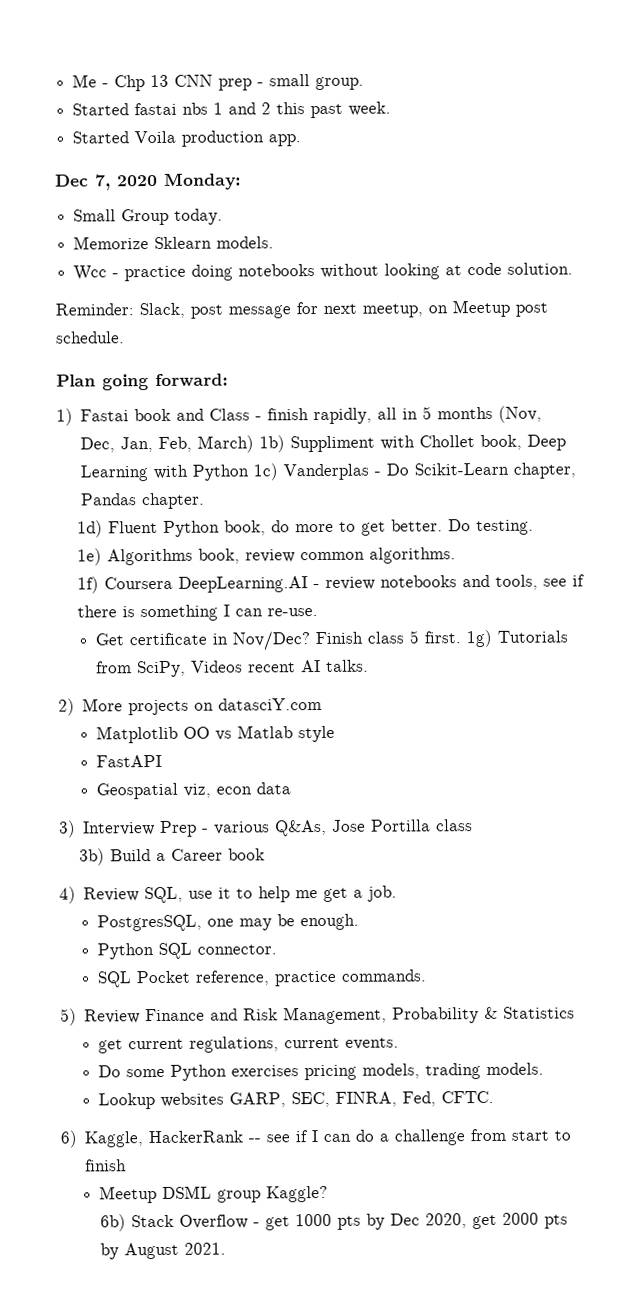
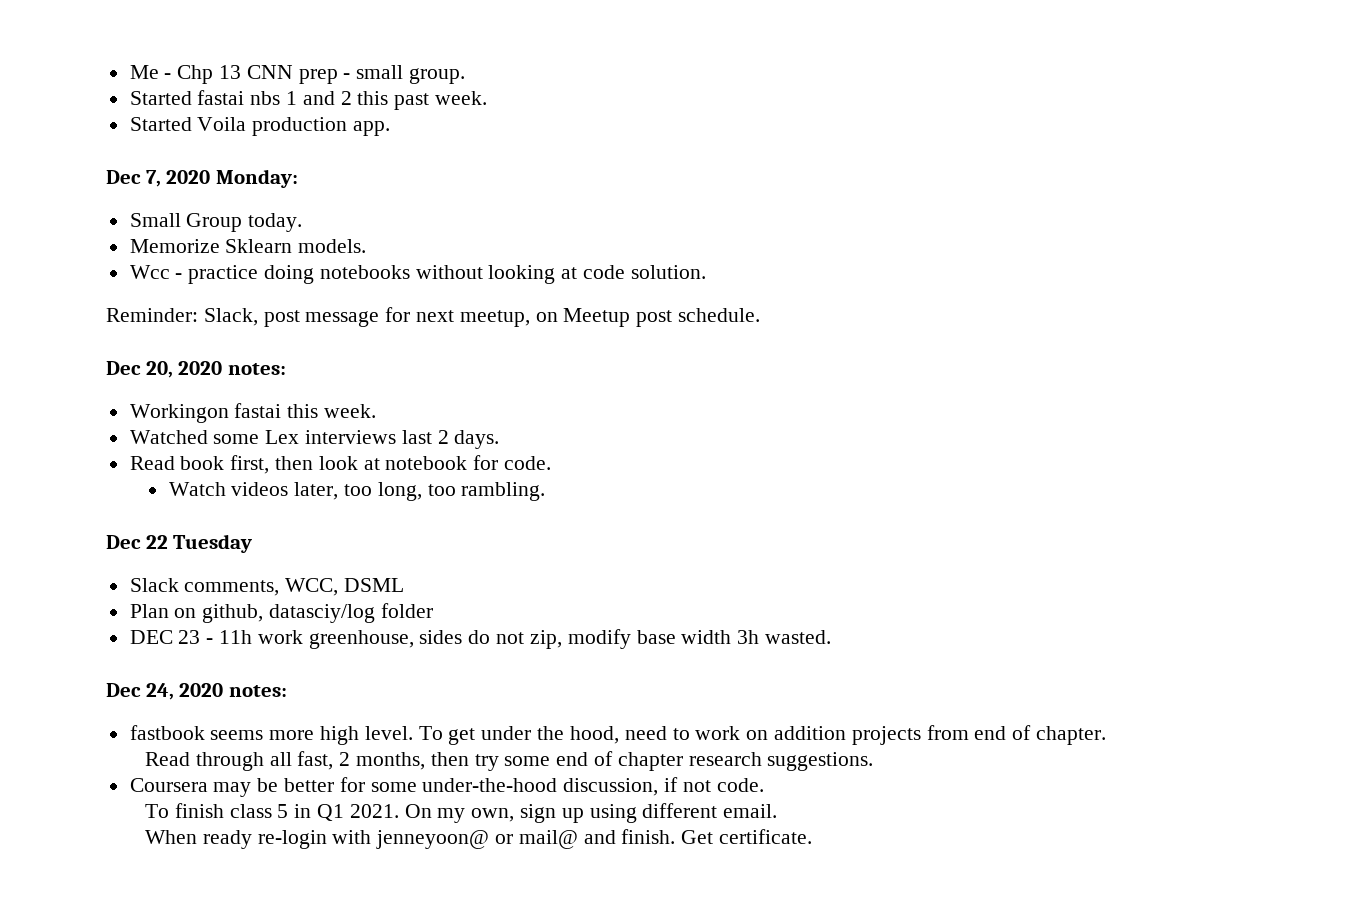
- Plan going forward:
- 1) Fastai book and Class - finish rapidly, all in 5 months (Nov, Dec, Jan, Feb, March) 1b) Suppliment with Chollet book, Deep Learning with Python 1c) Vanderplas - Do Scikit-Learn chapter, Pandas chapter.
- 1d) Fluent Python book, do more to get better. Do testing.
- 1e) Algorithms book, review common algorithms.
- 1f) Coursera DeepLearning.AI - review notebooks and tools, see if there is something I can re-use.
- Get certificate in Nov/Dec? Finish class 5 first. 1g) Tutorials from SciPy, Videos recent AI talks.
- 2) More projects on datasciY.com
- Matplotlib OO vs Matlab style
- FastAPI
- Geospatial viz, econ data
- 3) Interview Prep - various Q&As, Jose Portilla class
- 3b) Build a Career book
- 4) Review SQL, use it to help me get a job.
- PostgresSQL, one may be enough.
- Python SQL connector.
- SQL Pocket reference, practice commands.
- 5) Review Finance and Risk Management, Probability & Statistics
- get current regulations, current events.
- Do some Python exercises pricing models, trading models.
- Lookup websites GARP, SEC, FINRA, Fed, CFTC.
- 6) Kaggle, HackerRank -- see if I can do a challenge from start to finish
- Meetup DSML group Kaggle?
- 6b) Stack Overflow - get 1000 pts by Dec 2020, get 2000 pts by August 2021.
+ Dec 20, 2020 notes:
+ Workingon fastai this week.
+ Watched some Lex interviews last 2 days.
+ Read book first, then look at notebook for code.
+ Watch videos later, too long, too rambling.
+ Dec 22 Tuesday
+ Slack comments, WCC, DSML
+ Plan on github, datasciy/log folder
+ DEC 23 - 11h work greenhouse, sides do not zip, modify base width 3h wasted.
+ Dec 24, 2020 notes:
+ fastbook seems more high level. To get under the hood, need to work on addition projects from end of chapter.
+ Read through all fast, 2 months, then try some end of chapter research suggestions.
+ Coursera may be better for some under-the-hood discussion, if not code.
+ To finish class 5 in Q1 2021. On my own, sign up using different email.
+ When ready re-login with jenneyoon@ or mail@ and finish. Get certificate.

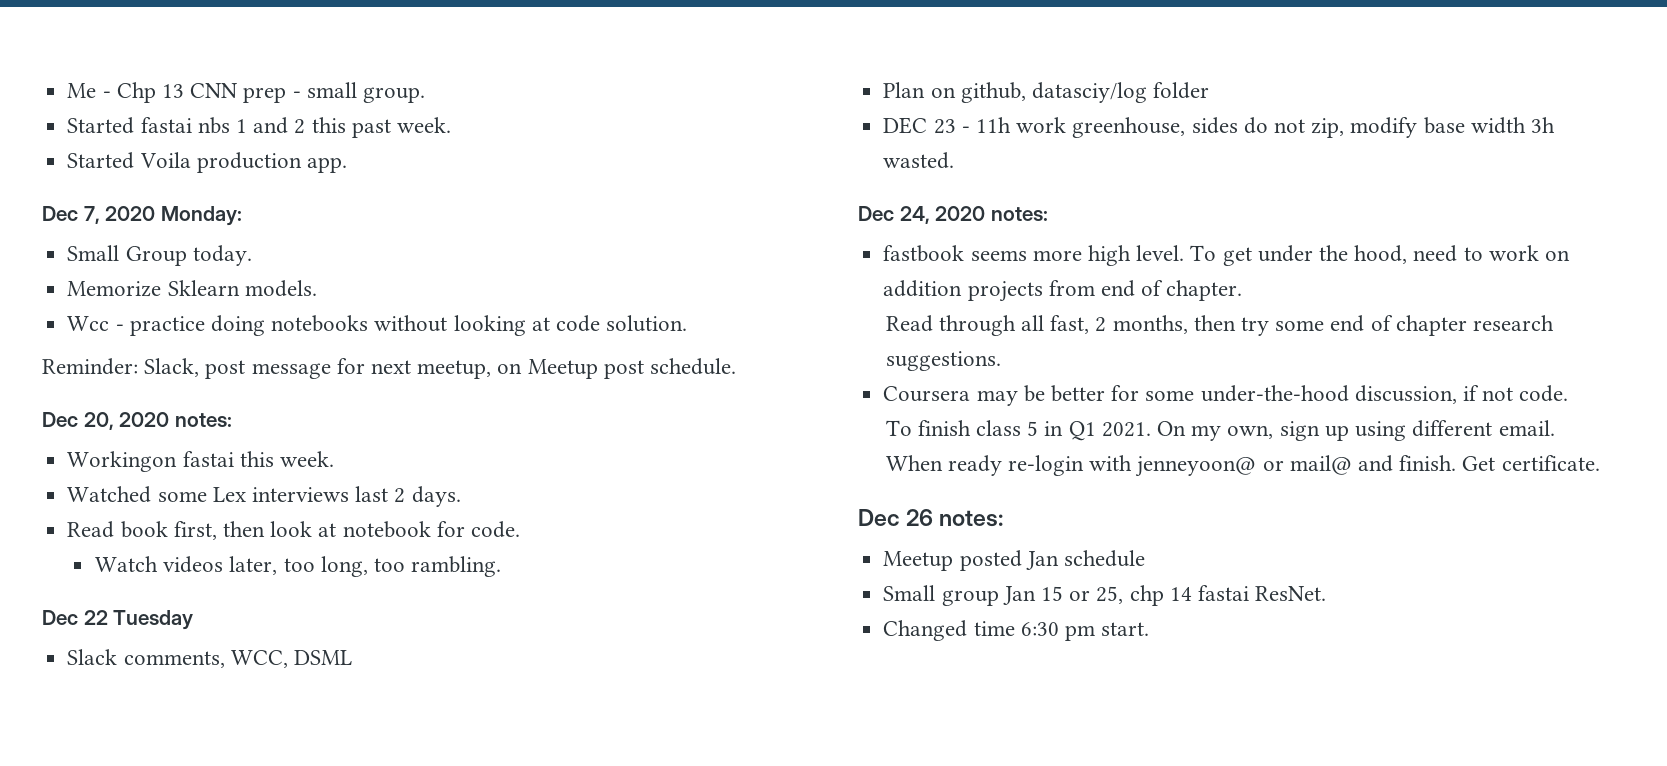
+ Dec 26 notes:
+ Meetup posted Jan schedule
+ Small group Jan 15 or 25, chp 14 fastai ResNet.
+ Changed time 6:30 pm start.

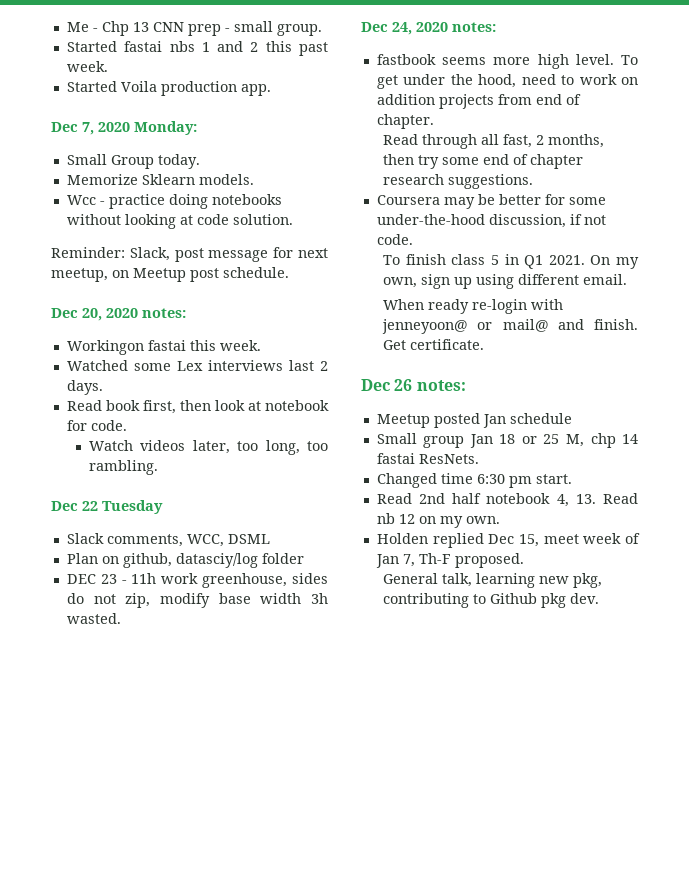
- Small group Jan 15 or 25, chp 14 fastai ResNet.
+ Small group Jan 18 or 25 M, chp 14 fastai ResNets.
+ Read 2nd half notebook 4, 13. Read nb 12 on my own.
+ Holden replied Dec 15, meet week of Jan 7, Th-F proposed.
+ General talk, learning new pkg, contributing to Github pkg dev.

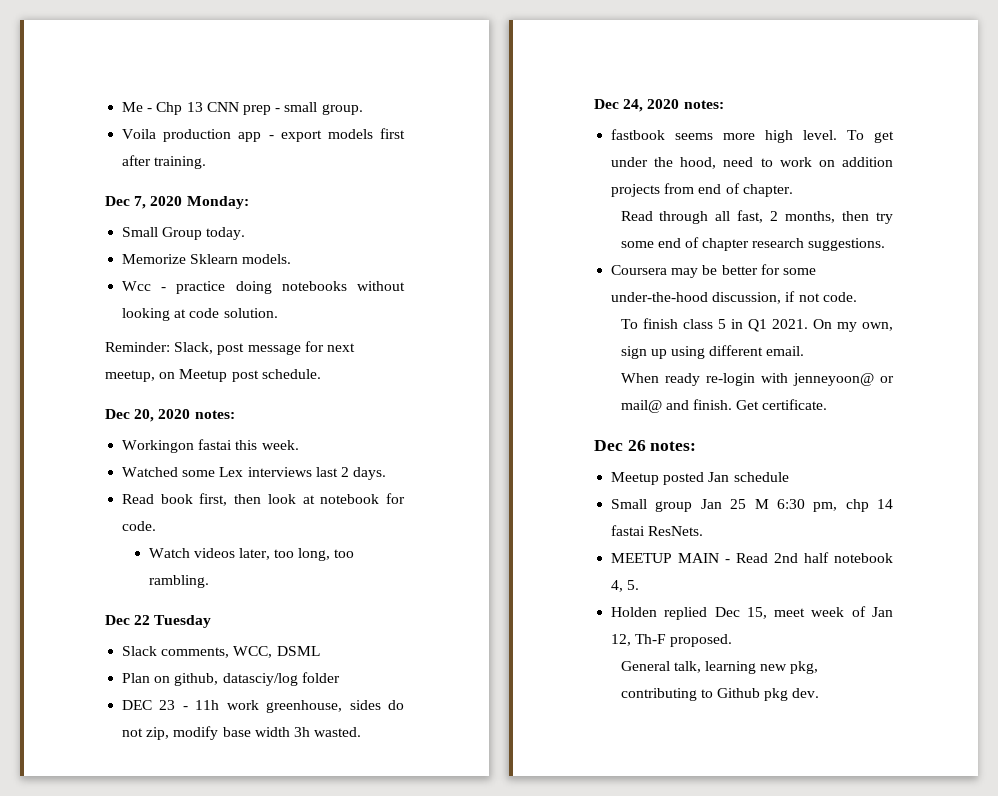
- Started fastai nbs 1 and 2 this past week.
- Started Voila production app.
+ Voila production app - export models first after training.
- Small group Jan 18 or 25 M, chp 14 fastai ResNets.
+ Small group Jan 25 M 6:30 pm, chp 14 fastai ResNets.
- Changed time 6:30 pm start.
- Read 2nd half notebook 4, 13. Read nb 12 on my own.
+ MEETUP MAIN - Read 2nd half notebook 4, 5.
- Holden replied Dec 15, meet week of Jan 7, Th-F proposed.
+ Holden replied Dec 15, meet week of Jan 12, Th-F proposed.

